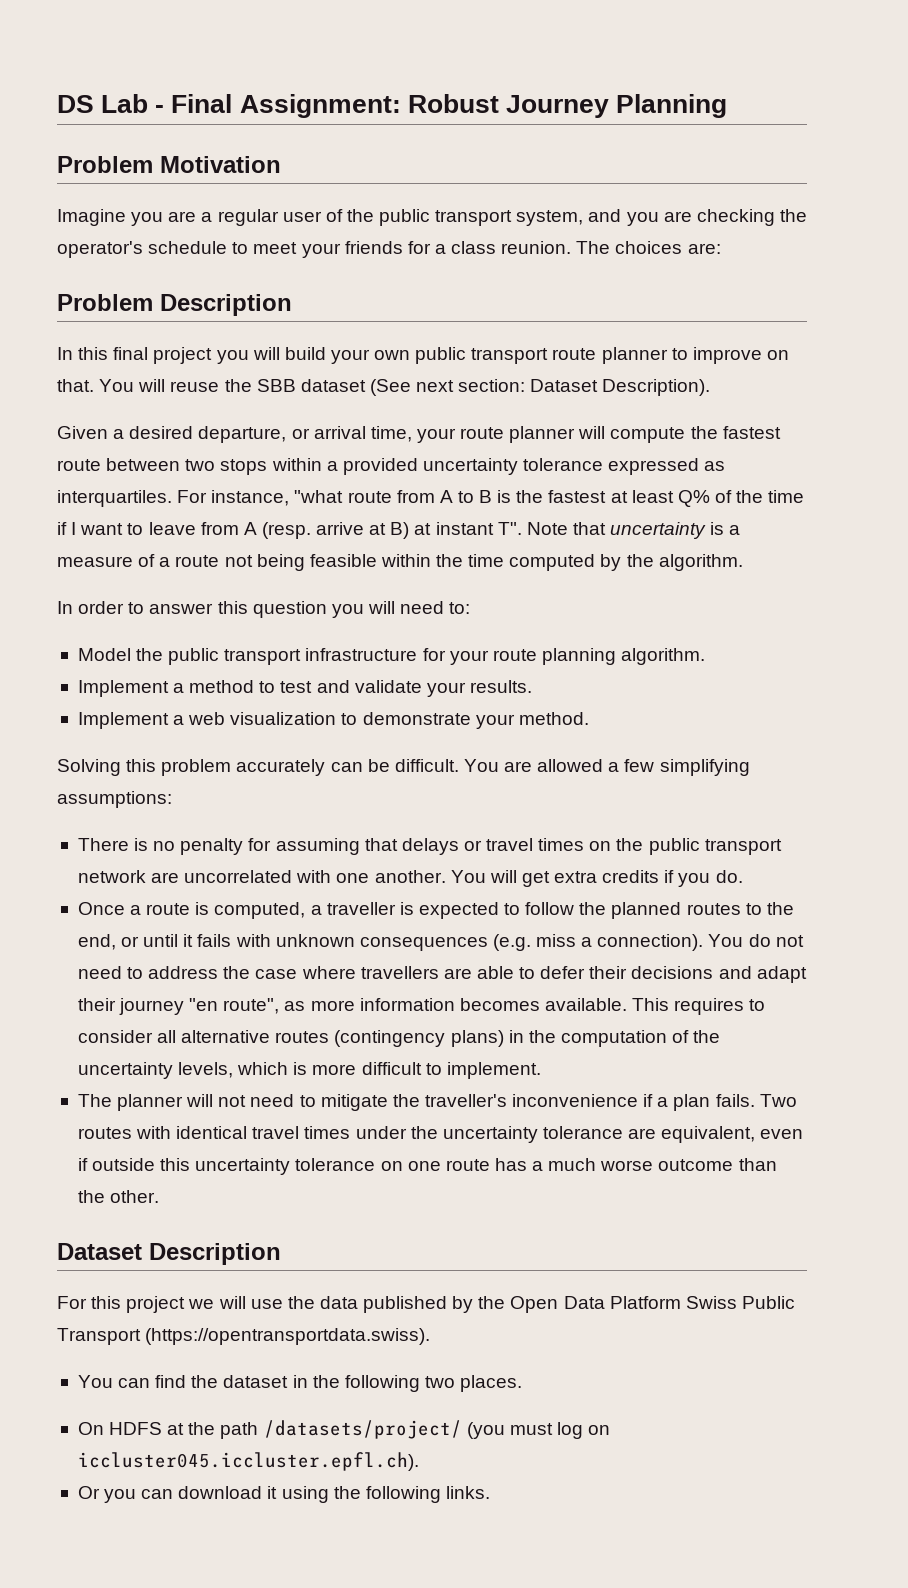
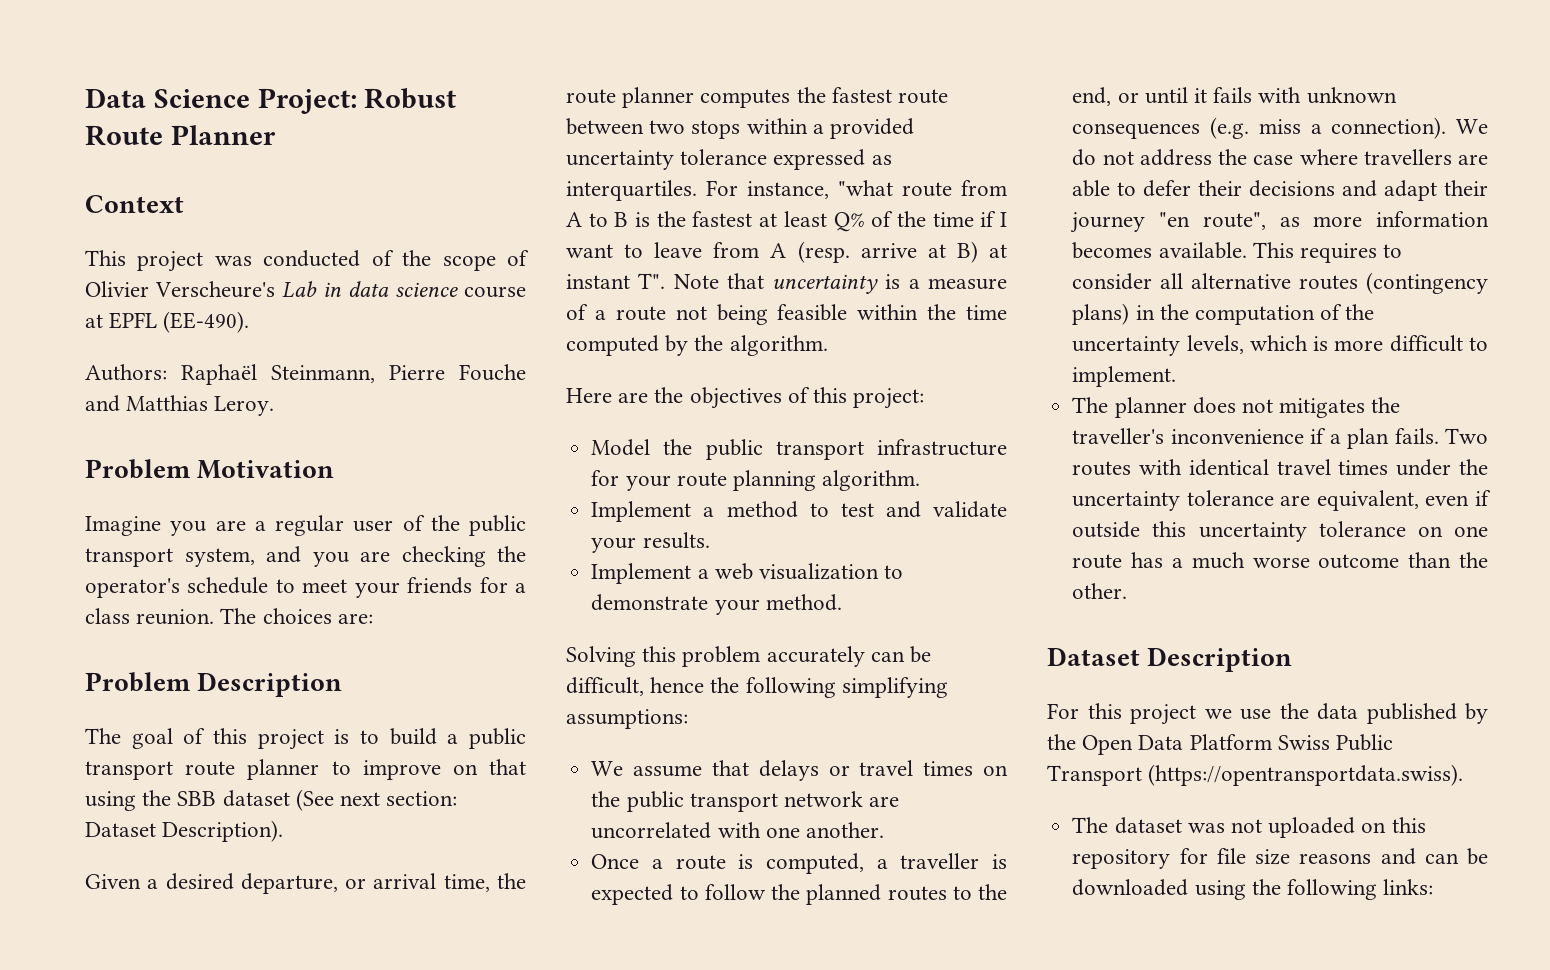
- DS Lab - Final Assignment: Robust Journey Planning
+ Data Science Project: Robust Route Planner
+ Context
+ This project was conducted of the scope of Olivier Verscheure's Lab in data science course at EPFL (EE-490).
+ Authors: Raphaël Steinmann, Pierre Fouche and Matthias Leroy.
- In this final project you will build your own public transport route planner to improve on that. You will reuse the SBB dataset (See next section: Dataset Description).
+ The goal of this project is to build a public transport route planner to improve on that using the SBB dataset (See next section: Dataset Description).
- Given a desired departure, or arrival time, your route planner will compute the fastest route between two stops within a provided uncertainty tolerance expressed as interquartiles.
+ Given a desired departure, or arrival time, the route planner computes the fastest route between two stops within a provided uncertainty tolerance expressed as interquartiles.
- In order to answer this question you will need to:
+ Here are the objectives of this project:
- Solving this problem accurately can be difficult. You are allowed a few simplifying assumptions:
- There is no penalty for assuming that delays or travel times on the public transport network are uncorrelated with one another. You will get extra credits if you do.
+ Solving this problem accurately can be difficult, hence the following simplifying assumptions:
+ We assume that delays or travel times on the public transport network are uncorrelated with one another.
- You do not need to address the case where travellers are able to defer their decisions and adapt their journey "en route", as more information becomes available.
+ We do not address the case where travellers are able to defer their decisions and adapt their journey "en route", as more information becomes available.
- The planner will not need to mitigate the traveller's inconvenience if a plan fails.
+ The planner does not mitigates the traveller's inconvenience if a plan fails.
- For this project we will use the data published by the Open Data Platform Swiss Public Transport (https://opentransportdata.swiss).
+ For this project we use the data published by the Open Data Platform Swiss Public Transport (https://opentransportdata.swiss).
- You can find the dataset in the following two places.
- On HDFS at the path /datasets/project/ (you must log on iccluster045.iccluster.epfl.ch).
- Or you can download it using the following links.
+ The dataset was not uploaded on this repository for file size reasons and can be downloaded using the following links:

